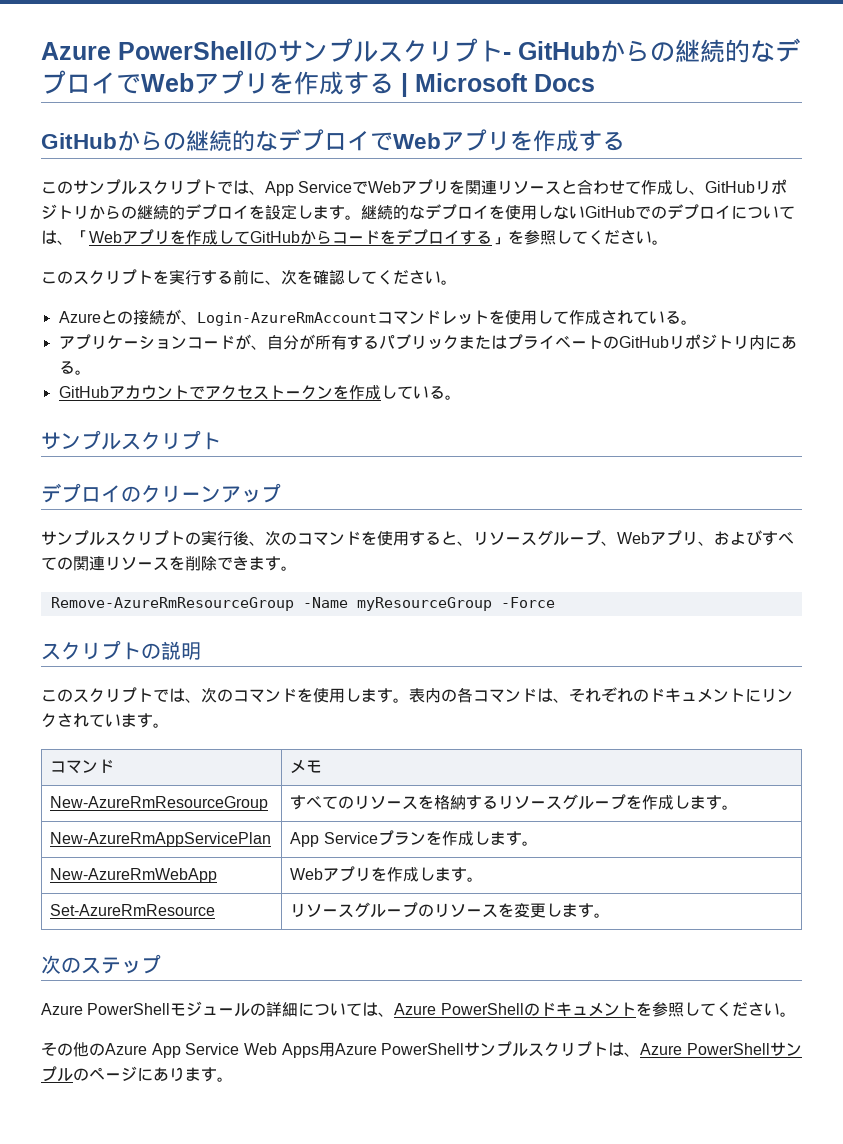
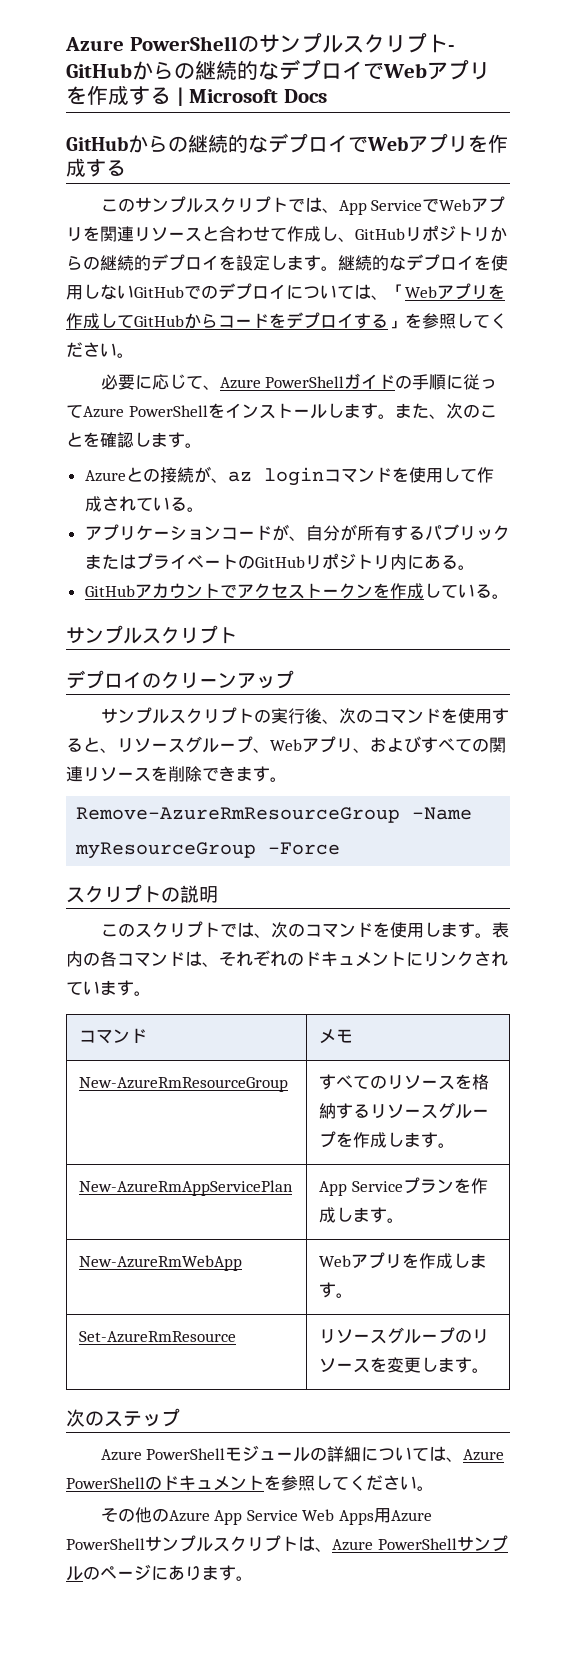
- このスクリプトを実行する前に、次を確認してください。
+ 必要に応じて、Azure PowerShellガイドの手順に従ってAzure PowerShellをインストールします。また、次のことを確認します。
- Azureとの接続が、Login-AzureRmAccountコマンドレットを使用して作成されている。
+ Azureとの接続が、az loginコマンドを使用して作成されている。

